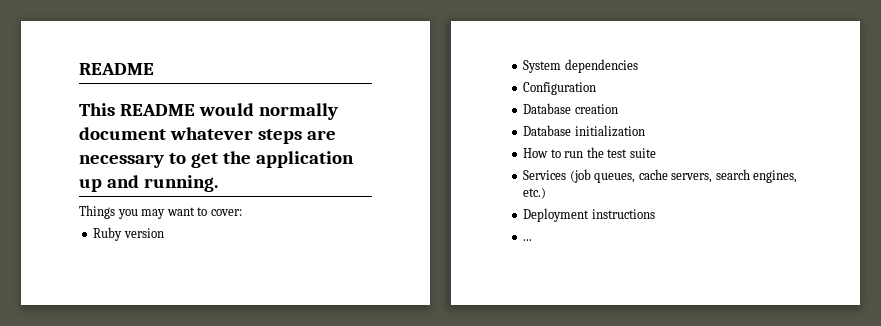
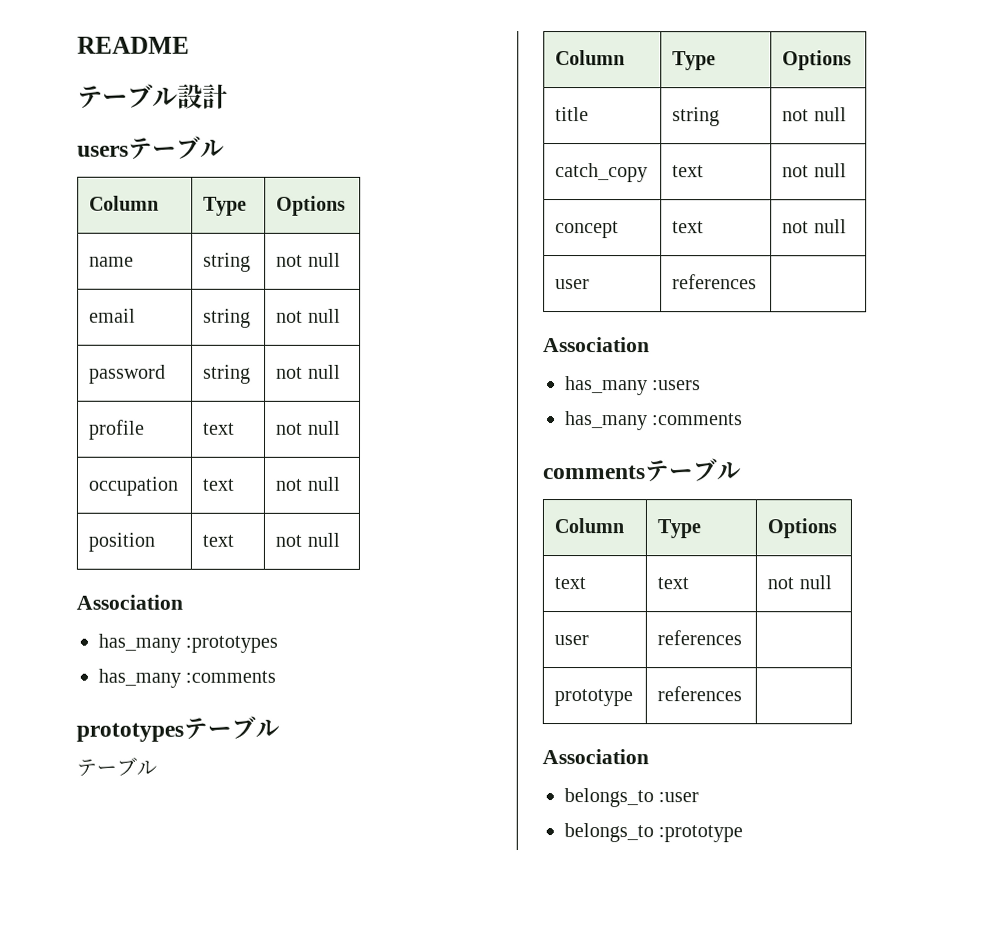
- This README would normally document whatever steps are necessary to get the application up and running.
- Things you may want to cover:
- Ruby version
- System dependencies
- Configuration
- Database creation
- Database initialization
- How to run the test suite
- Services (job queues, cache servers, search engines, etc.)
- Deployment instructions
- ...
+ テーブル設計
+ usersテーブル
+ Column | Type | Options
+ name | string | not null
+ email | string | not null
+ password | string | not null
+ profile | text | not null
+ occupation | text | not null
+ position | text | not null
+ Association
+ has_many :prototypes
+ has_many :comments
+ prototypesテーブル
+ テーブル
+ Column | Type | Options
+ title | string | not null
+ catch_copy | text | not null
+ concept | text | not null
+ user | references |
+ Association
+ has_many :users
+ has_many :comments
+ commentsテーブル
+ Column | Type | Options
+ text | text | not null
+ user | references |
+ prototype | references |
+ Association
+ belongs_to :user
+ belongs_to :prototype

